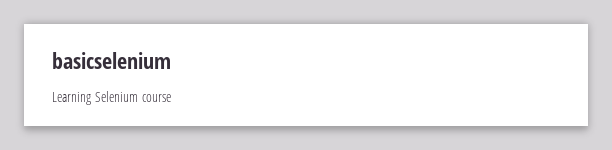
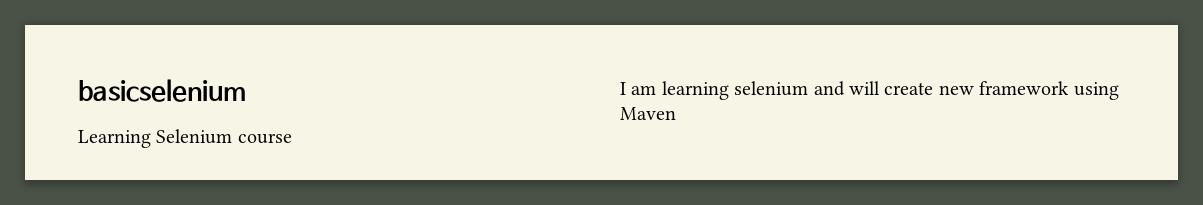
+ I am learning selenium and will create new framework using Maven

